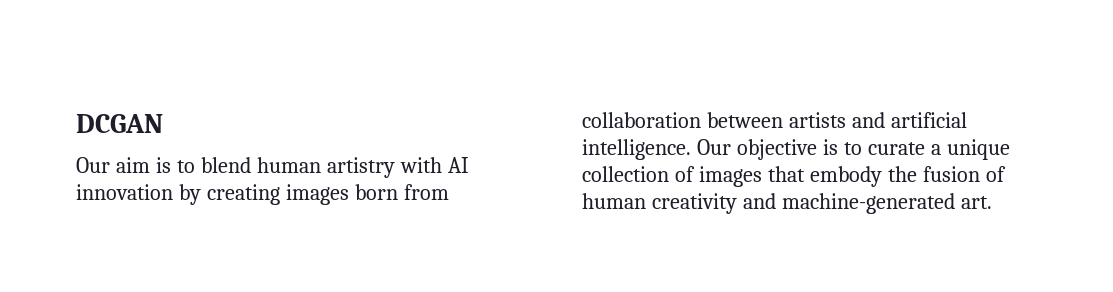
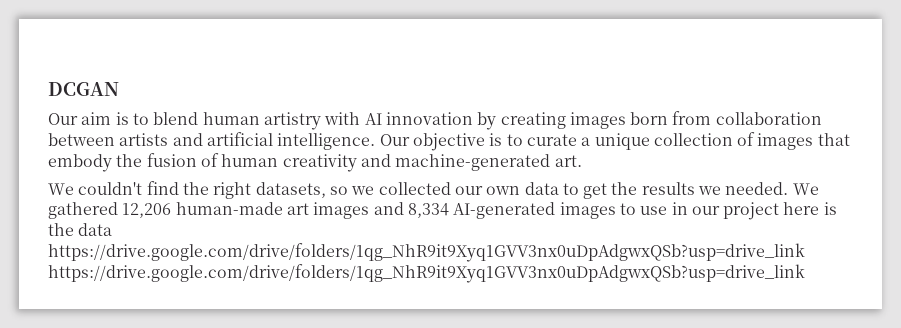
+ We couldn't find the right datasets, so we collected our own data to get the results we needed. We gathered 12,206 human-made art images and 8,334 AI-generated images to use in our project here is the data https://drive.google.com/drive/folders/1qg_NhR9it9Xyq1GVV3nx0uDpAdgwxQSb?usp=drive_link https://drive.google.com/drive/folders/1qg_NhR9it9Xyq1GVV3nx0uDpAdgwxQSb?usp=drive_link

